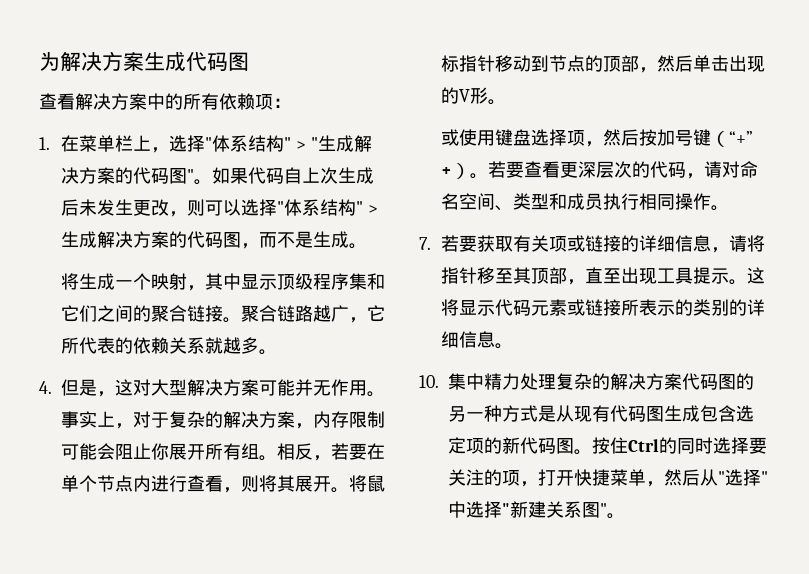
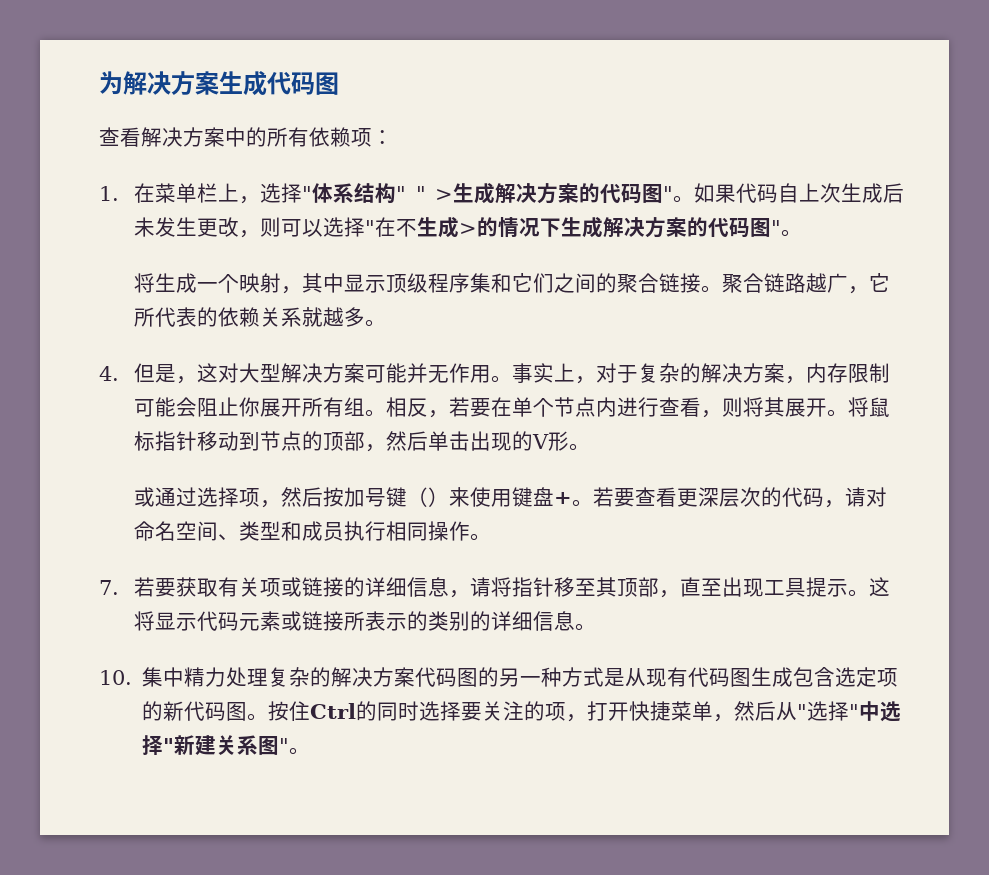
- 1.在菜单栏上，选择"体系结构" > "生成解决方案的代码图"。
+ 1.在菜单栏上，选择"体系结构" " >生成解决方案的代码图"。
- 如果代码自上次生成后未发生更改，则可以选择"体系结构" >生成解决方案的代码图，而不是生成。
+ 如果代码自上次生成后未发生更改，则可以选择"在不生成>的情况下生成解决方案的代码图"。
- 或使用键盘选择项，然后按加号键（“+” +）。
+ 或通过选择项，然后按加号键（）来使用键盘+。

